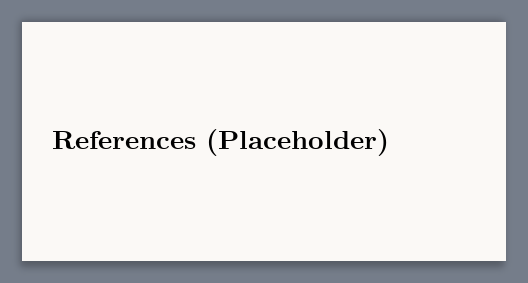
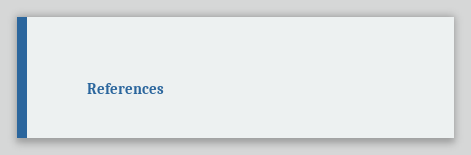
- References (Placeholder)
+ References

